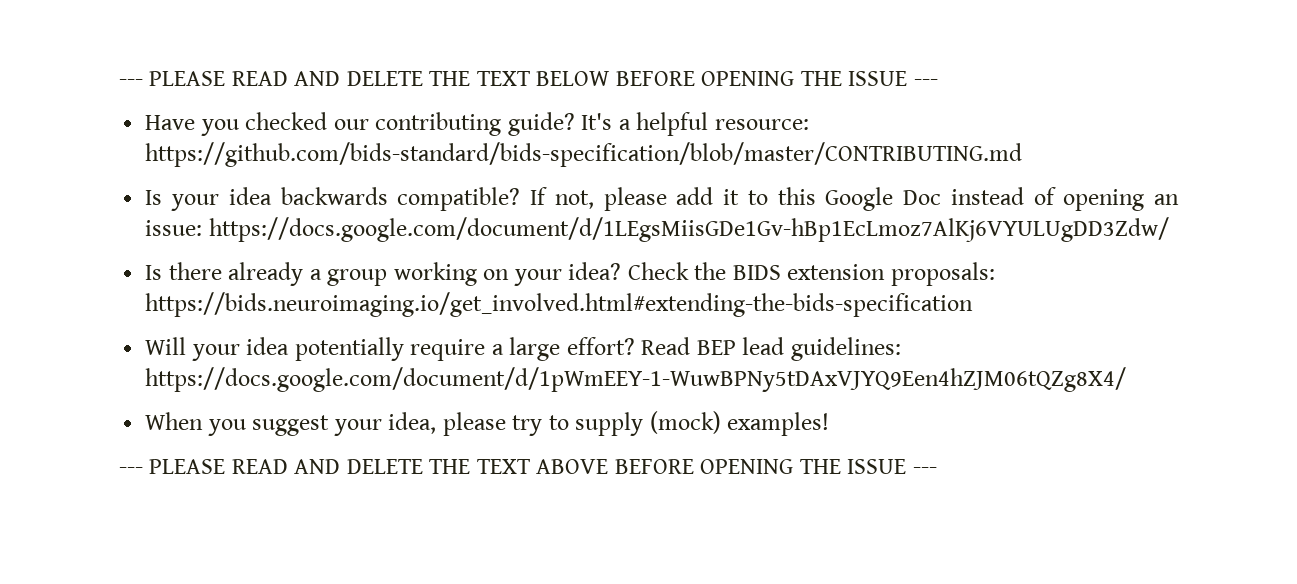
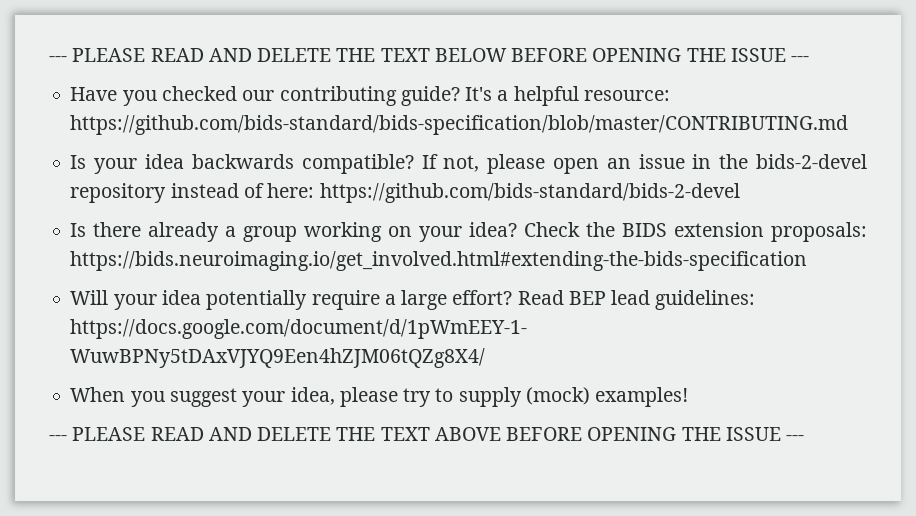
- If not, please add it to this Google Doc instead of opening an issue: https://docs.google.com/document/d/1LEgsMiisGDe1Gv-hBp1EcLmoz7AlKj6VYULUgDD3Zdw/
+ If not, please open an issue in the bids-2-devel repository instead of here: https://github.com/bids-standard/bids-2-devel

